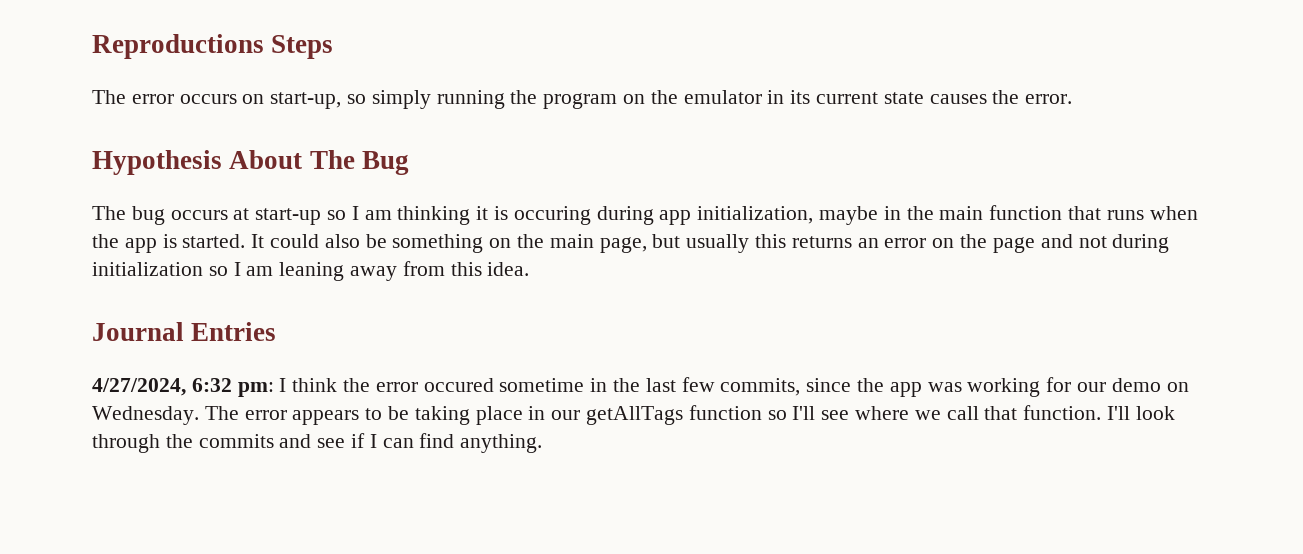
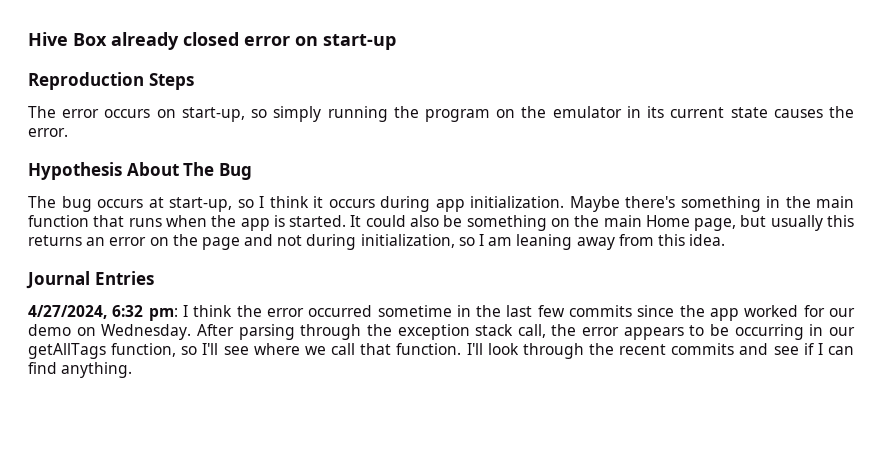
- Reproductions Steps
+ Hive Box already closed error on start-up
+ Reproduction Steps
- The bug occurs at start-up so I am thinking it is occuring during app initialization, maybe in the main function that runs when the app is started.
+ The bug occurs at start-up, so I think it occurs during app initialization. Maybe there's something in the main function that runs when the app is started.
- It could also be something on the main page, but usually this returns an error on the page and not during initialization so I am leaning away from this idea.
+ It could also be something on the main Home page, but usually this returns an error on the page and not during initialization, so I am leaning away from this idea.
- 4/27/2024, 6:32 pm: I think the error occured sometime in the last few commits, since the app was working for our demo on Wednesday.
+ 4/27/2024, 6:32 pm: I think the error occurred sometime in the last few commits since the app worked for our demo on Wednesday.
- The error appears to be taking place in our getAllTags function so I'll see where we call that function.
+ After parsing through the exception stack call, the error appears to be occurring in our getAllTags function, so I'll see where we call that function.
- I'll look through the commits and see if I can find anything.
+ I'll look through the recent commits and see if I can find anything.

